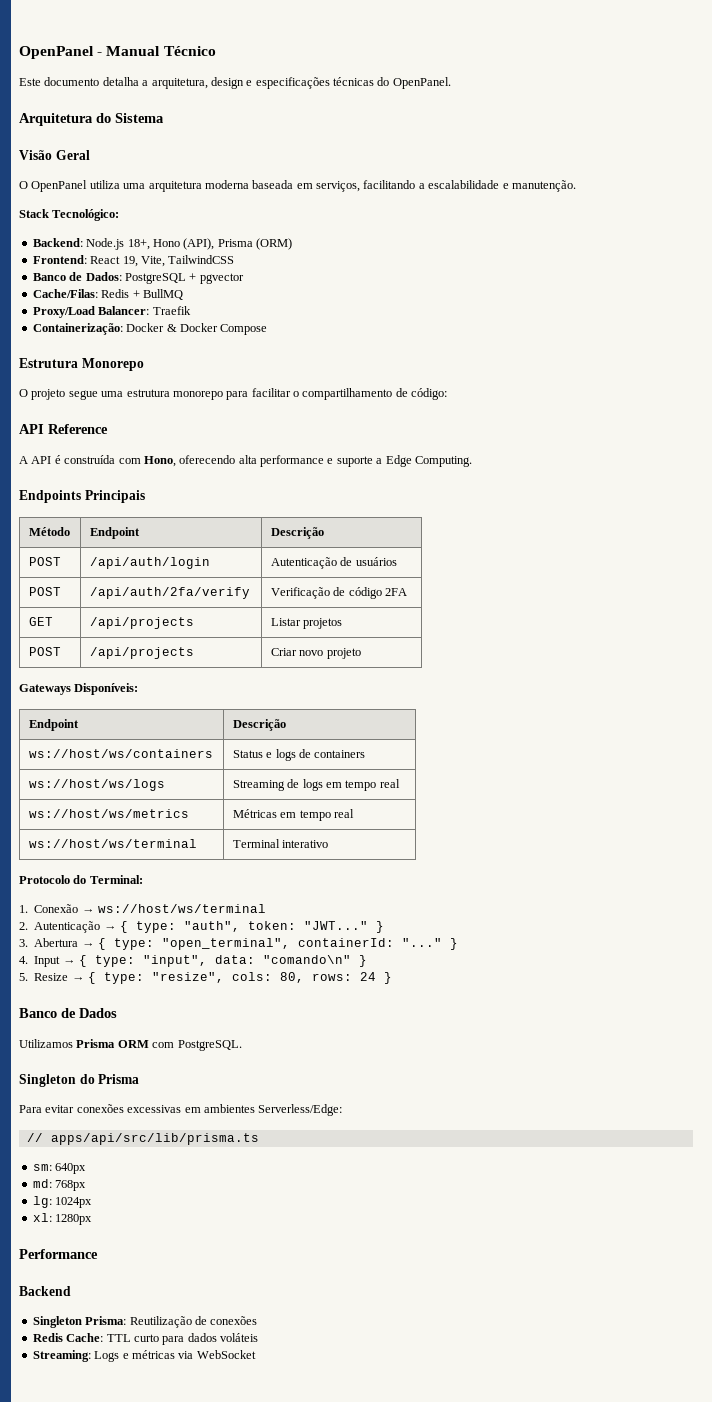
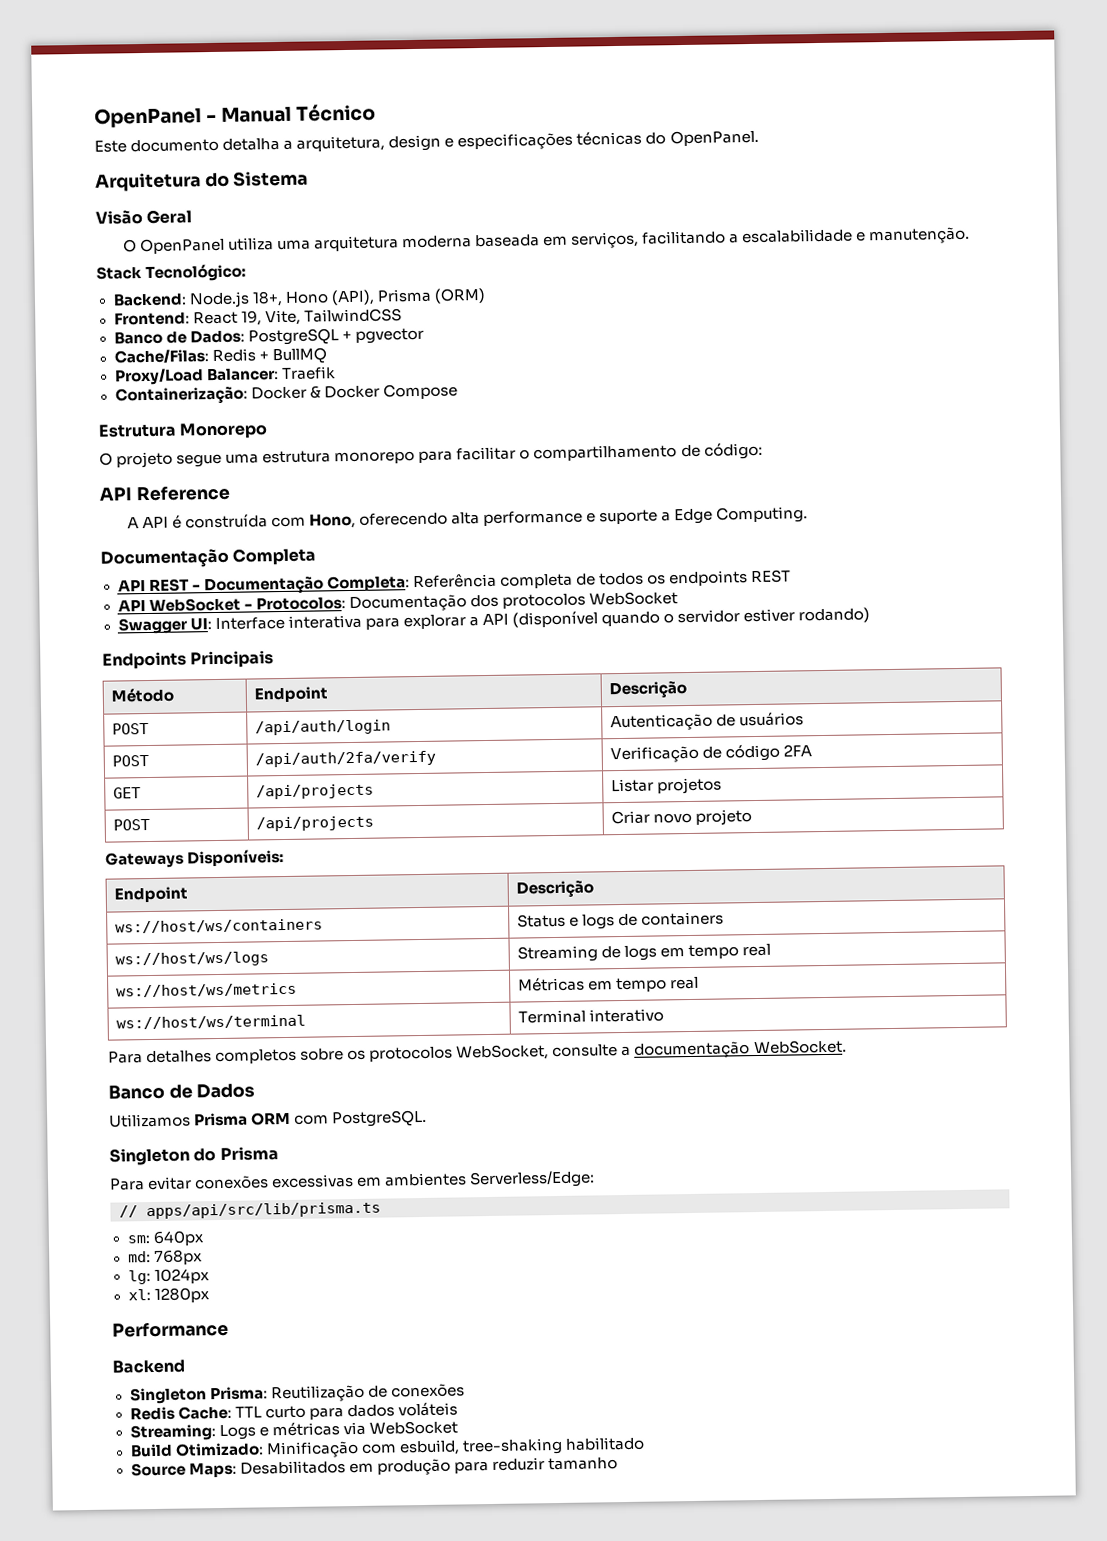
+ Documentação Completa
+ API REST - Documentação Completa: Referência completa de todos os endpoints REST
+ API WebSocket - Protocolos: Documentação dos protocolos WebSocket
+ Swagger UI: Interface interativa para explorar a API (disponível quando o servidor estiver rodando)
- Protocolo do Terminal:
- 1. Conexão → ws://host/ws/terminal
- 2. Autenticação → { type: "auth", token: "JWT..." }
- 3. Abertura → { type: "open_terminal", containerId: "..." }
- 4. Input → { type: "input", data: "comando\n" }
- 5. Resize → { type: "resize", cols: 80, rows: 24 }
+ Para detalhes completos sobre os protocolos WebSocket, consulte a documentação WebSocket.
+ Build Otimizado: Minificação com esbuild, tree-shaking habilitado
+ Source Maps: Desabilitados em produção para reduzir tamanho

